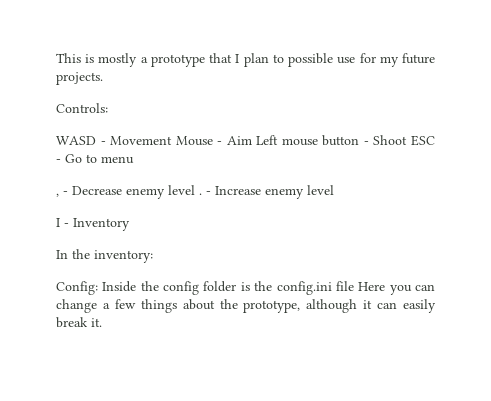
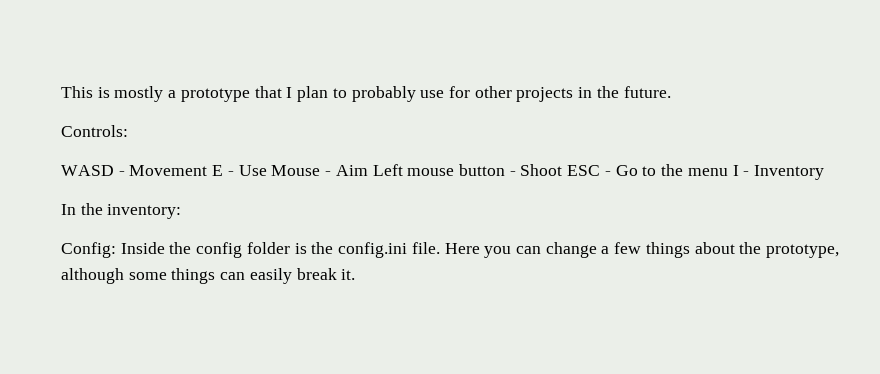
- This is mostly a prototype that I plan to possible use for my future projects.
+ This is mostly a prototype that I plan to probably use for other projects in the future.
- WASD - Movement Mouse - Aim Left mouse button - Shoot ESC - Go to menu
- , - Decrease enemy level . - Increase enemy level
- I - Inventory
+ WASD - Movement E - Use Mouse - Aim Left mouse button - Shoot ESC - Go to the menu I - Inventory
- Config: Inside the config folder is the config.ini file Here you can change a few things about the prototype, although it can easily break it.
+ Config: Inside the config folder is the config.ini file. Here you can change a few things about the prototype, although some things can easily break it.

